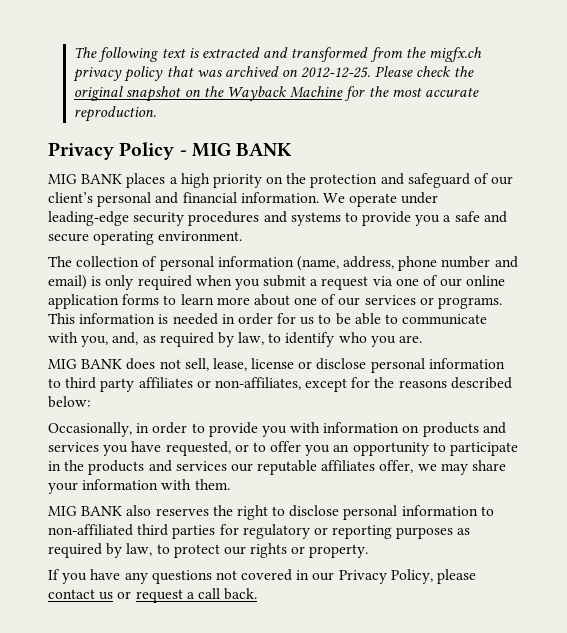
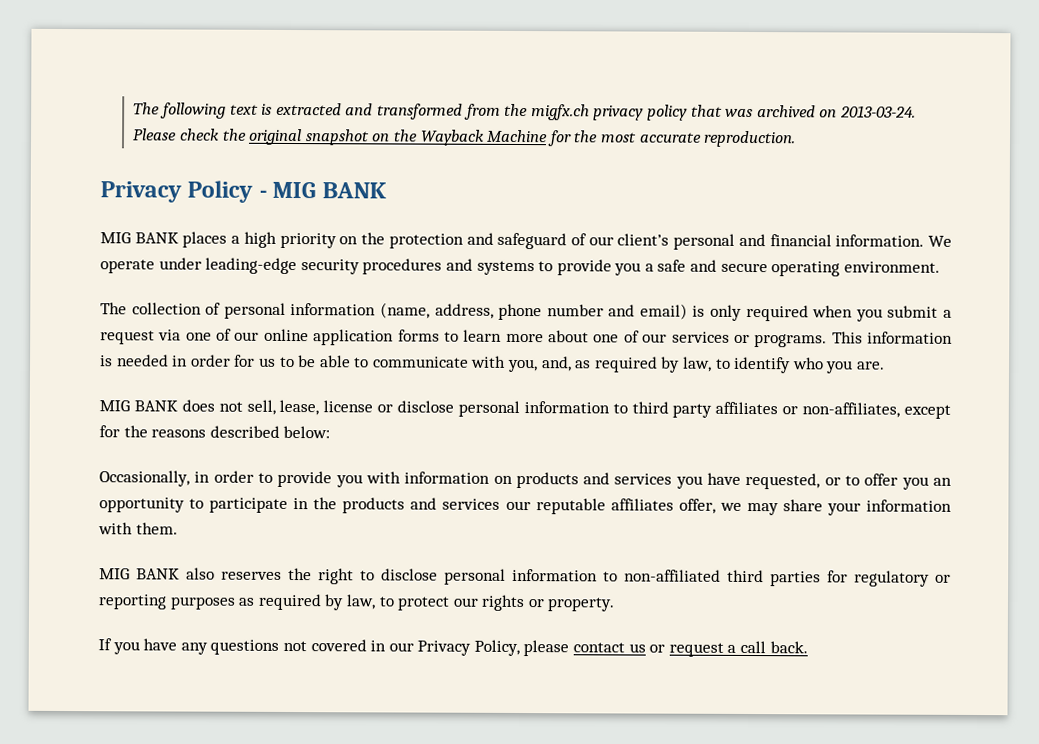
- The following text is extracted and transformed from the migfx.ch privacy policy that was archived on 2012-12-25.
+ The following text is extracted and transformed from the migfx.ch privacy policy that was archived on 2013-03-24.

